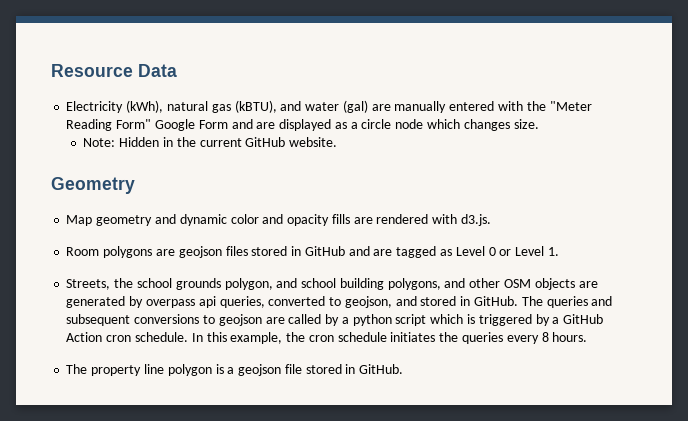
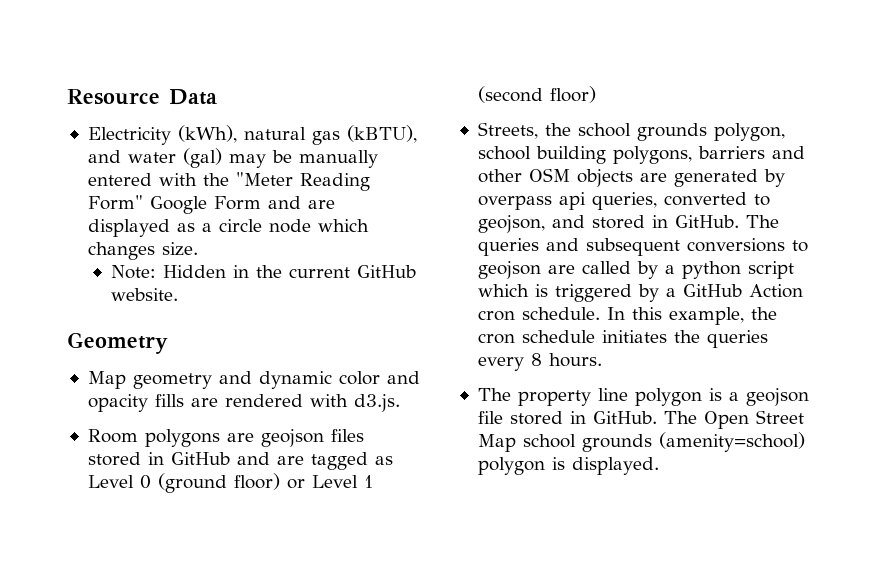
- Electricity (kWh), natural gas (kBTU), and water (gal) are manually entered with the "Meter Reading Form" Google Form and are displayed as a circle node which changes size.
+ Electricity (kWh), natural gas (kBTU), and water (gal) may be manually entered with the "Meter Reading Form" Google Form and are displayed as a circle node which changes size.
- Room polygons are geojson files stored in GitHub and are tagged as Level 0 or Level 1.
+ Room polygons are geojson files stored in GitHub and are tagged as Level 0 (ground floor) or Level 1 (second floor)
- Streets, the school grounds polygon, and school building polygons, and other OSM objects are generated by overpass api queries, converted to geojson, and stored in GitHub.
+ Streets, the school grounds polygon, school building polygons, barriers and other OSM objects are generated by overpass api queries, converted to geojson, and stored in GitHub.
+ The Open Street Map school grounds (amenity=school) polygon is displayed.

